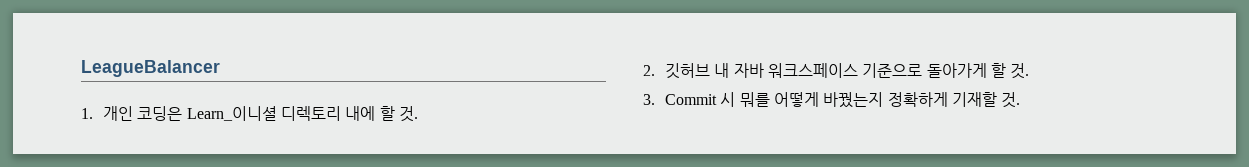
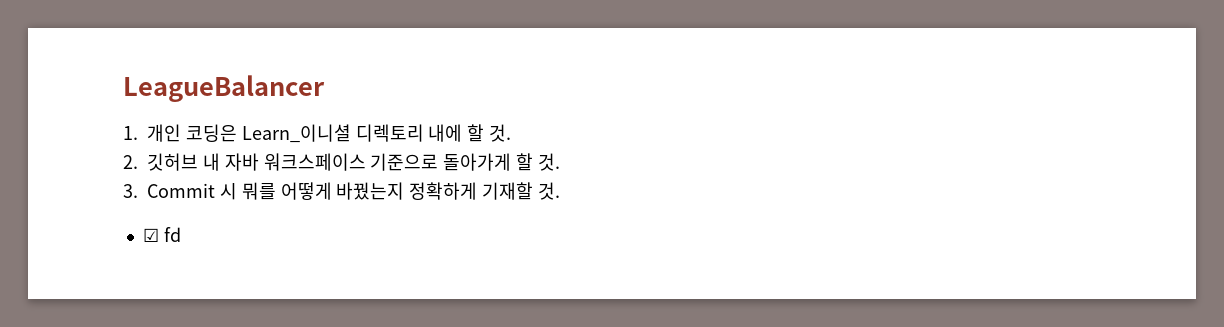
+ ☑ fd

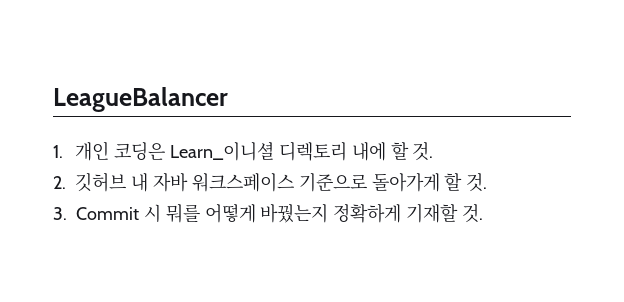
- ☑ fd

